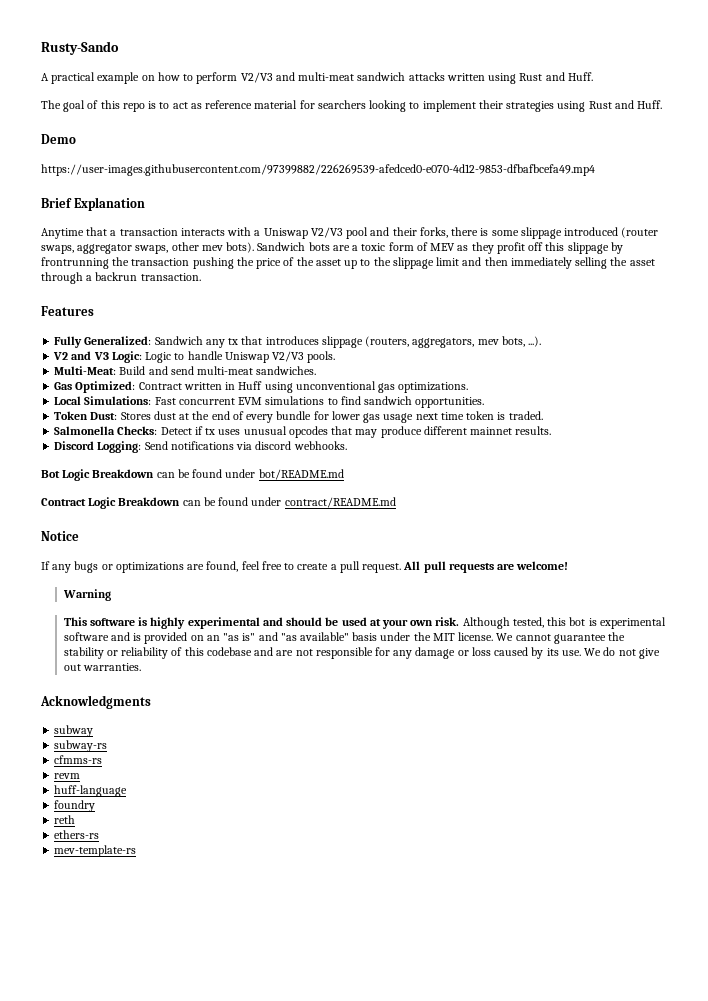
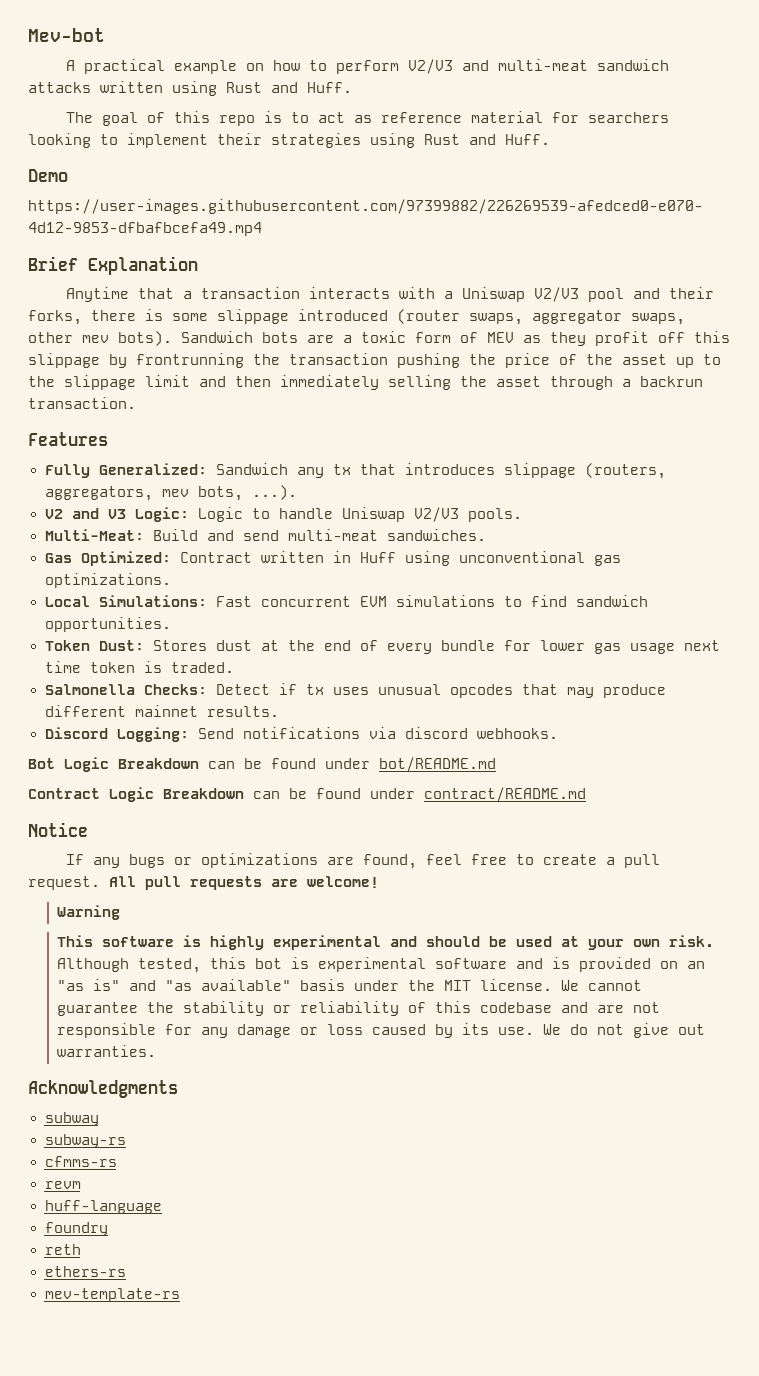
- Rusty-Sando
+ Mev-bot

